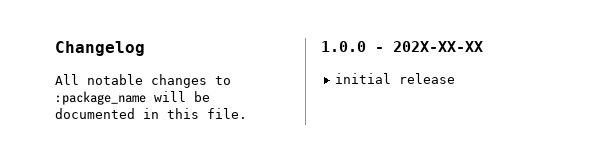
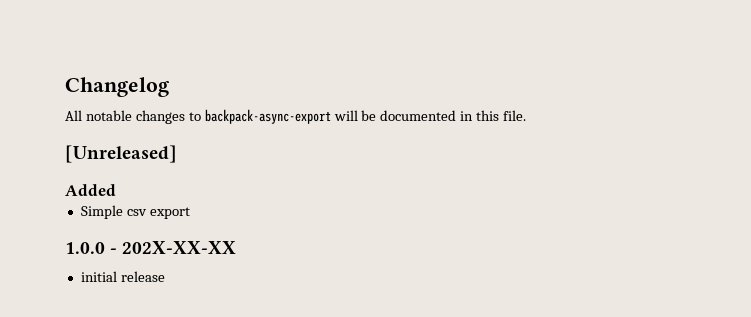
- All notable changes to :package_name will be documented in this file.
+ All notable changes to backpack-async-export will be documented in this file.
+ [Unreleased]
+ Added
+ Simple csv export

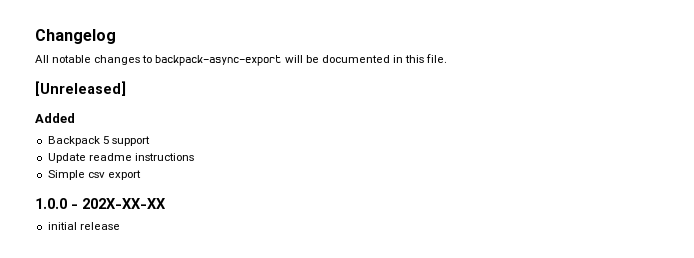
+ Backpack 5 support
+ Update readme instructions

